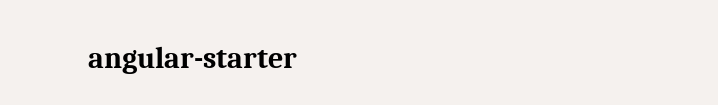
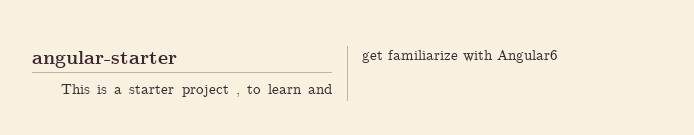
+ This is a starter project , to learn and get familiarize with Angular6

